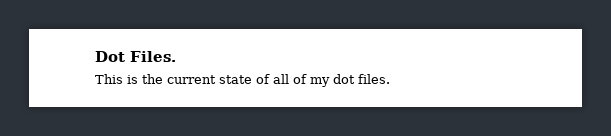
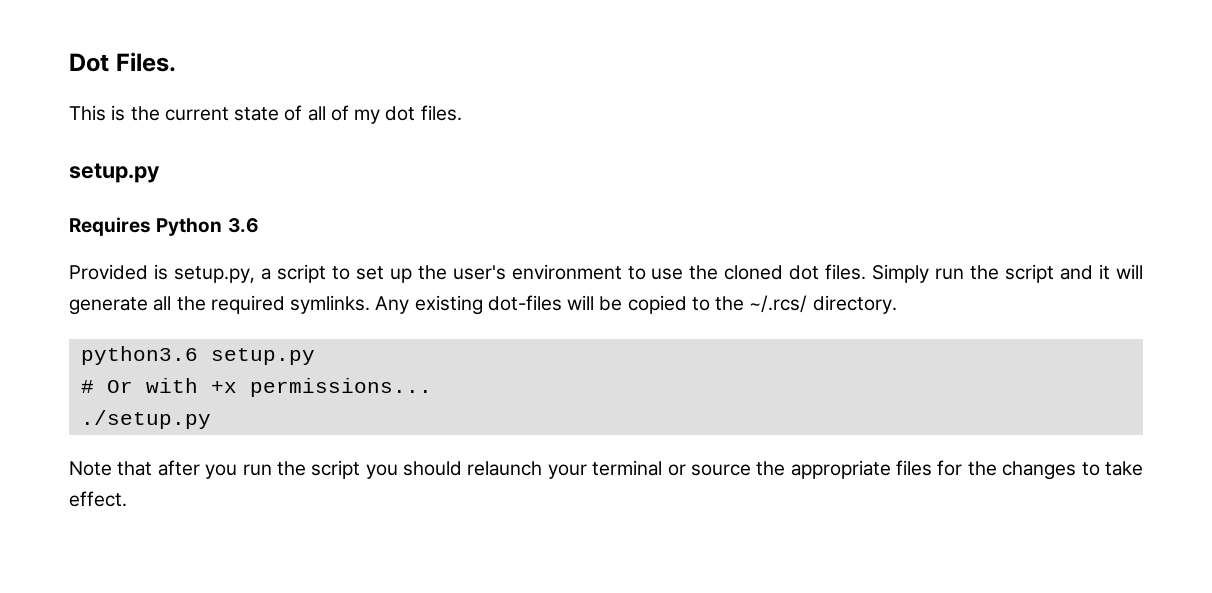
  This is the current state of all of my dot files.
+ setup.py
+ Requires Python 3.6
+ Provided is setup.py, a script to set up the user's environment to use the cloned dot files. Simply run the script and it will generate all the required symlinks. Any existing dot-files will be copied to the ~/.rcs/ directory.
+ python3.6 setup.py
+ # Or with +x permissions...
+ ./setup.py
+ Note that after you run the script you should relaunch your terminal or source the appropriate files for the changes to take effect.

